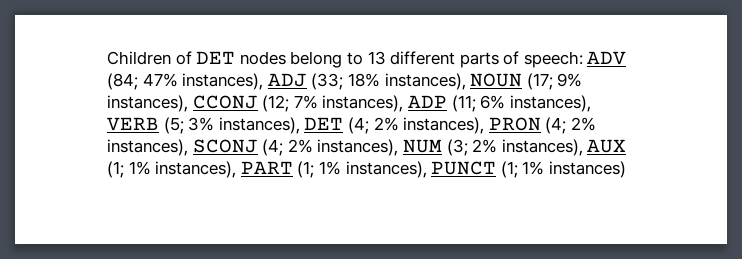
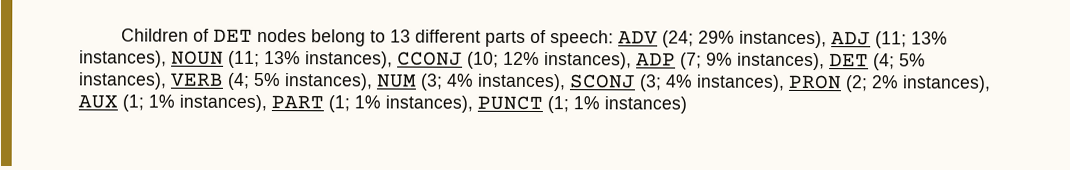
- Children of DET nodes belong to 13 different parts of speech: ADV (84; 47% instances), ADJ (33; 18% instances), NOUN (17; 9% instances), CCONJ (12; 7% instances), ADP (11; 6% instances), VERB (5; 3% instances), DET (4; 2% instances), PRON (4; 2% instances), SCONJ (4; 2% instances), NUM (3; 2% instances), AUX (1; 1% instances), PART (1; 1% instances), PUNCT (1; 1% instances)
+ Children of DET nodes belong to 13 different parts of speech: ADV (24; 29% instances), ADJ (11; 13% instances), NOUN (11; 13% instances), CCONJ (10; 12% instances), ADP (7; 9% instances), DET (4; 5% instances), VERB (4; 5% instances), NUM (3; 4% instances), SCONJ (3; 4% instances), PRON (2; 2% instances), AUX (1; 1% instances), PART (1; 1% instances), PUNCT (1; 1% instances)

